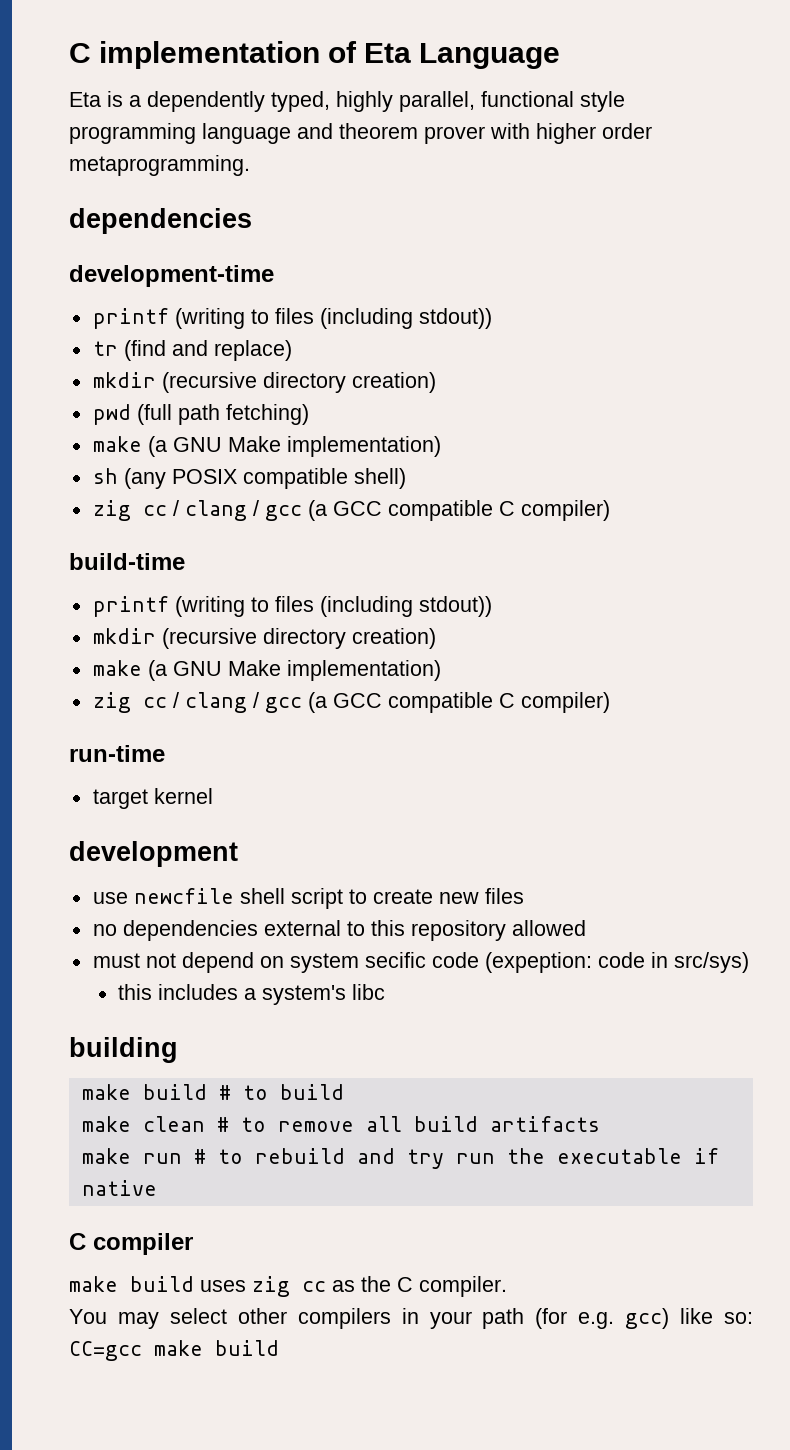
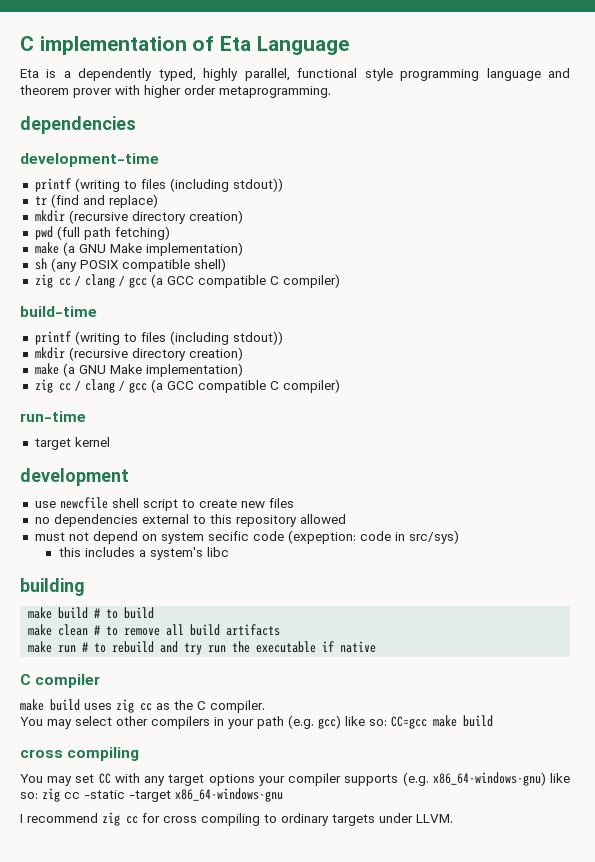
- You may select other compilers in your path (for e.g. gcc) like so: CC=gcc make build
+ You may select other compilers in your path (e.g. gcc) like so: CC=gcc make build
+ cross compiling
+ You may set CC with any target options your compiler supports (e.g. x86_64-windows-gnu) like so: zig cc -static -target x86_64-windows-gnu
+ I recommend zig cc for cross compiling to ordinary targets under LLVM.

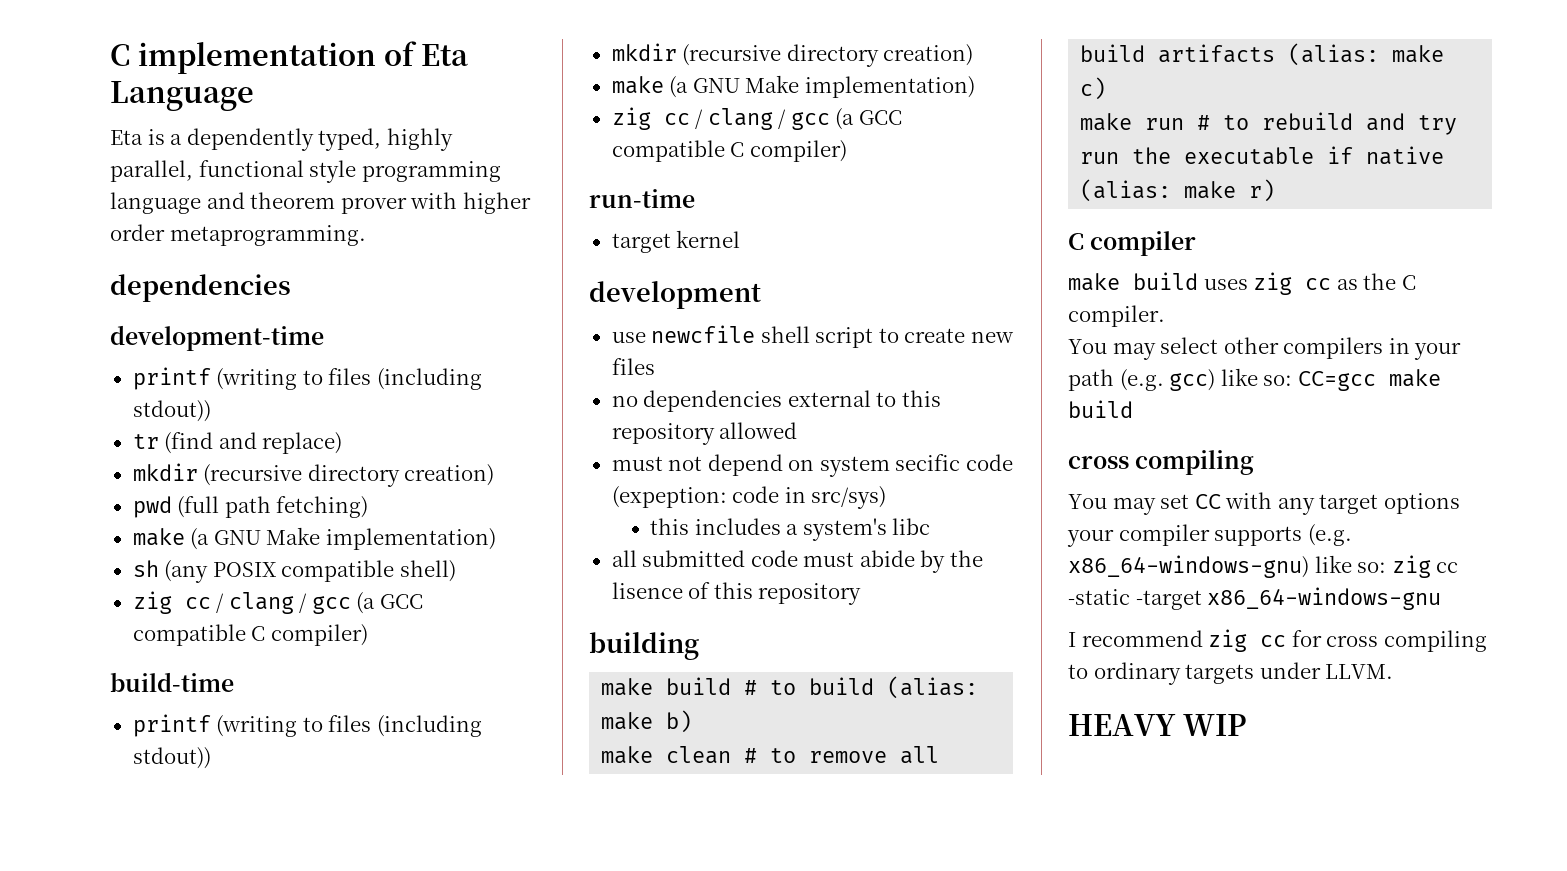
+ all submitted code must abide by the lisence of this repository
- make build # to build
+ make build # to build (alias: make b)
- make clean # to remove all build artifacts
+ make clean # to remove all build artifacts (alias: make c)
- make run # to rebuild and try run the executable if native
+ make run # to rebuild and try run the executable if native (alias: make r)
+ HEAVY WIP

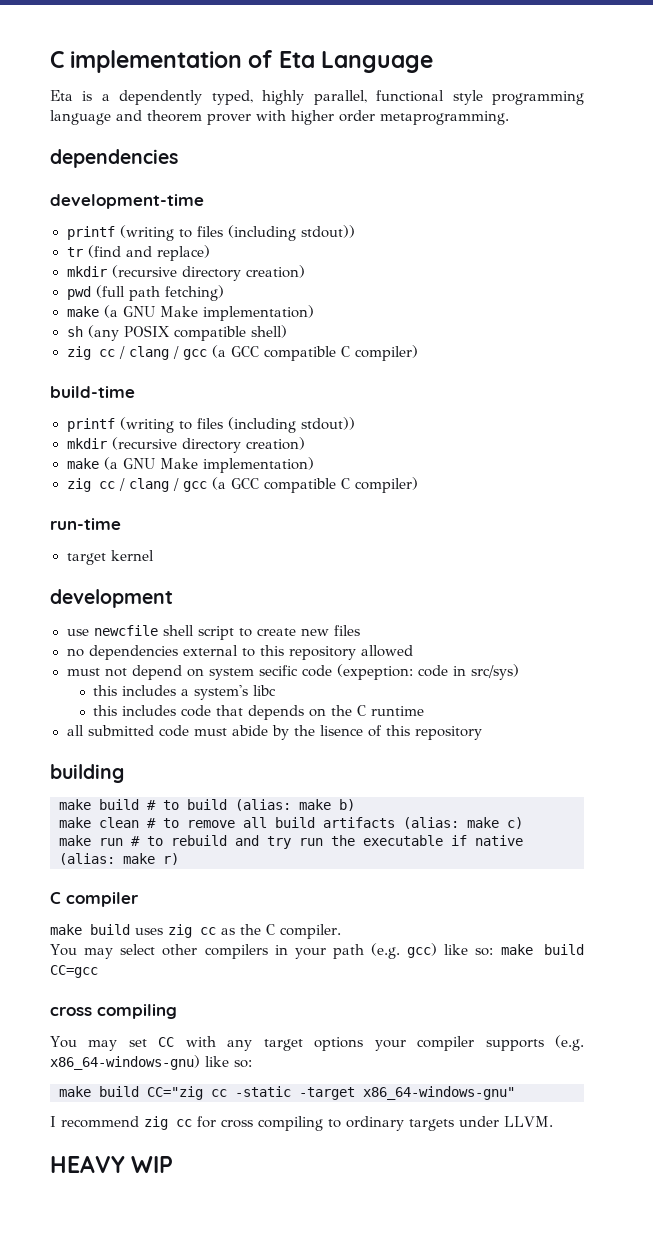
+ this includes code that depends on the C runtime
- You may select other compilers in your path (e.g. gcc) like so: CC=gcc make build
+ You may select other compilers in your path (e.g. gcc) like so: make build CC=gcc
- You may set CC with any target options your compiler supports (e.g. x86_64-windows-gnu) like so: zig cc -static -target x86_64-windows-gnu
+ You may set CC with any target options your compiler supports (e.g. x86_64-windows-gnu) like so:
+ make build CC="zig cc -static -target x86_64-windows-gnu"

